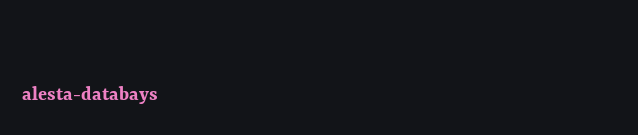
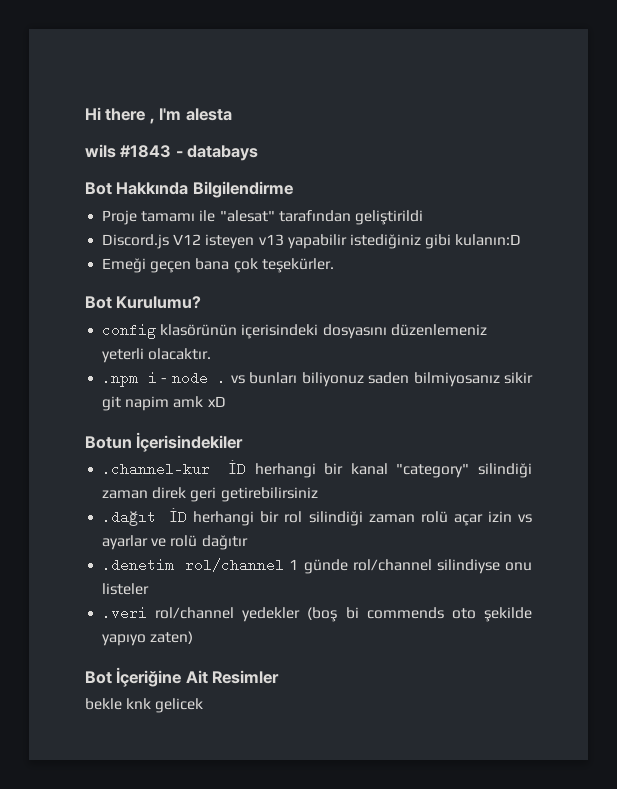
- alesta-databays
+ Hi there , I'm alesta
+ wils #1843 - databays
+ Bot Hakkında Bilgilendirme
+ Proje tamamı ile "alesat" tarafından geliştirildi
+ Discord.js V12 isteyen v13 yapabilir istediğiniz gibi kulanın:D
+ Emeği geçen bana çok teşekürler.
+ Bot Kurulumu?
+ config klasörünün içerisindeki dosyasını düzenlemeniz yeterli olacaktır.
+ .npm i - node . vs bunları biliyonuz saden bilmiyosanız sikir git napim amk xD
+ Botun İçerisindekiler
+ .channel-kur İD herhangi bir kanal "category" silindiği zaman direk geri getirebilirsiniz
+ .dağıt İD herhangi bir rol silindiği zaman rolü açar izin vs ayarlar ve rolü dağıtır
+ .denetim rol/channel 1 günde rol/channel silindiyse onu listeler
+ .veri rol/channel yedekler (boş bi commends oto şekilde yapıyo zaten)
+ Bot İçeriğine Ait Resimler
+ bekle knk gelicek

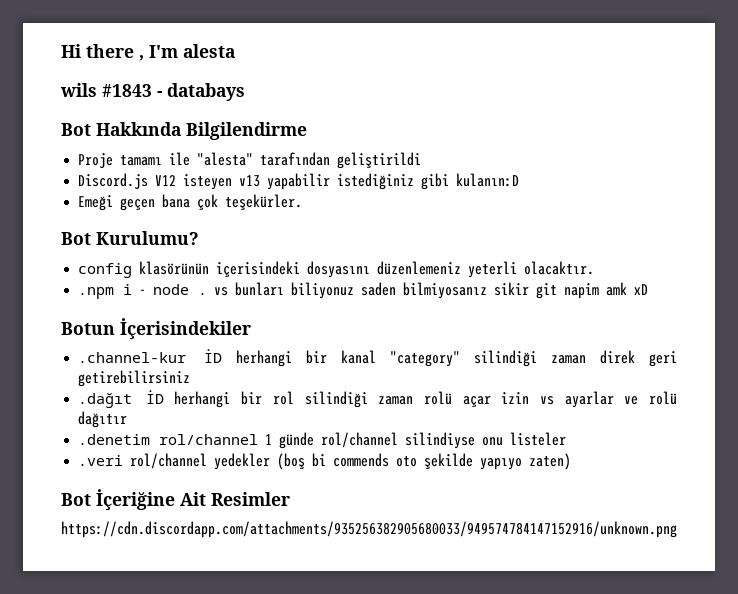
- Proje tamamı ile "alesat" tarafından geliştirildi
+ Proje tamamı ile "alesta" tarafından geliştirildi
- bekle knk gelicek
+ https://cdn.discordapp.com/attachments/935256382905680033/949574784147152916/unknown.png

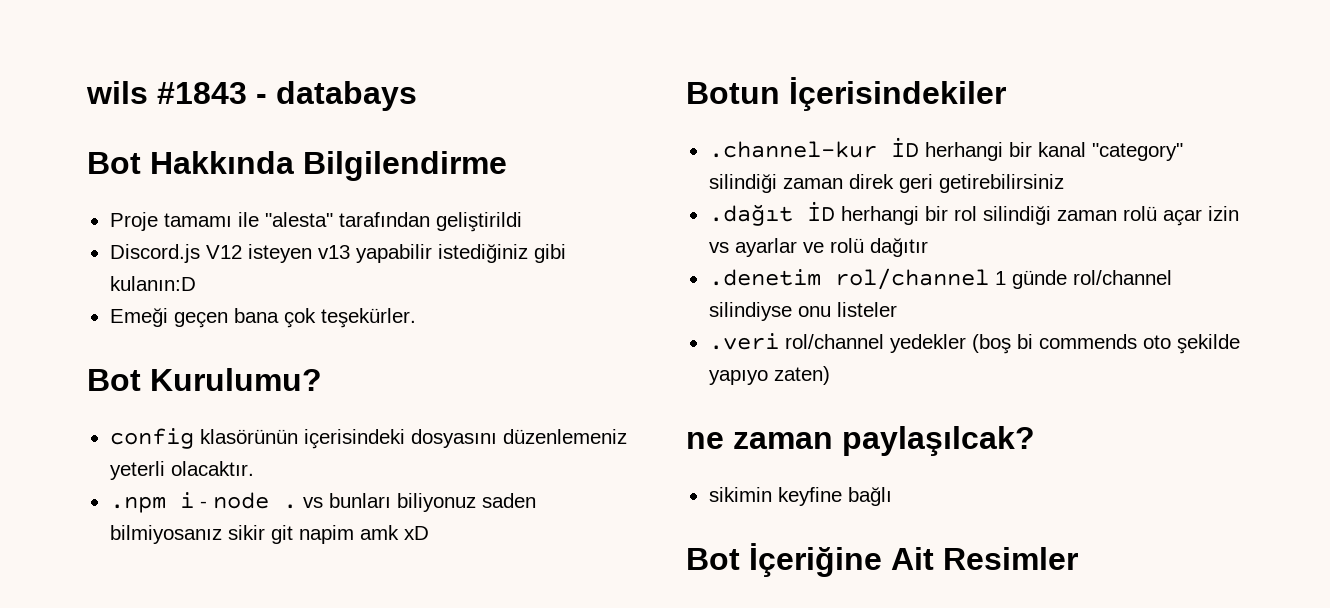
- Hi there , I'm alesta
+ ne zaman paylaşılcak?
+ sikimin keyfine bağlı
- https://cdn.discordapp.com/attachments/935256382905680033/949574784147152916/unknown.png

